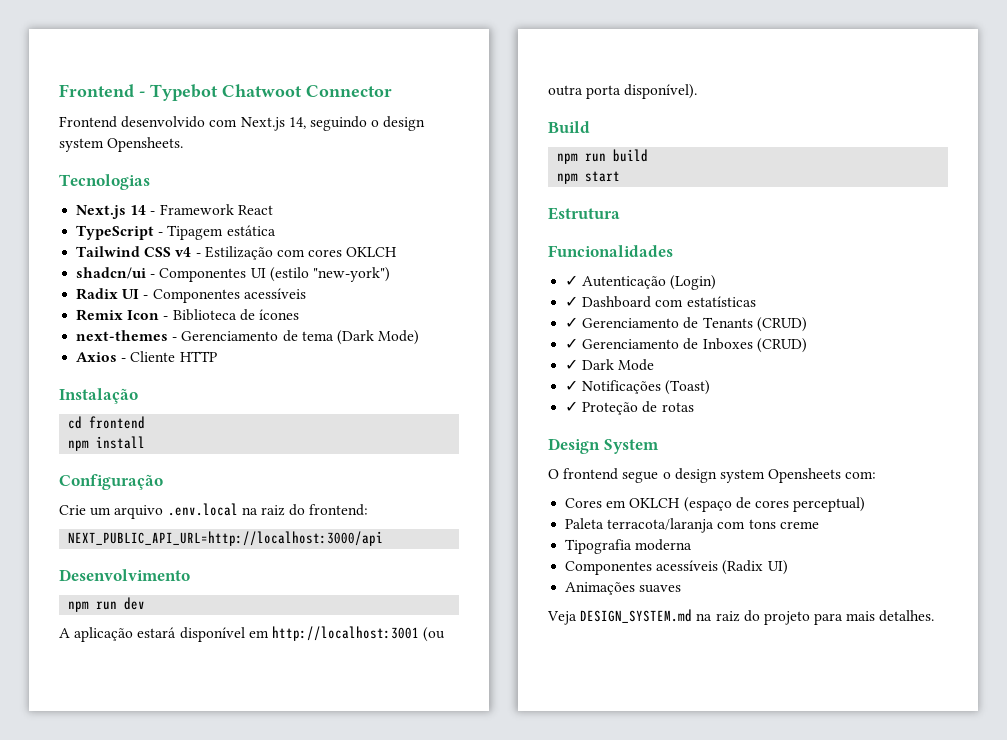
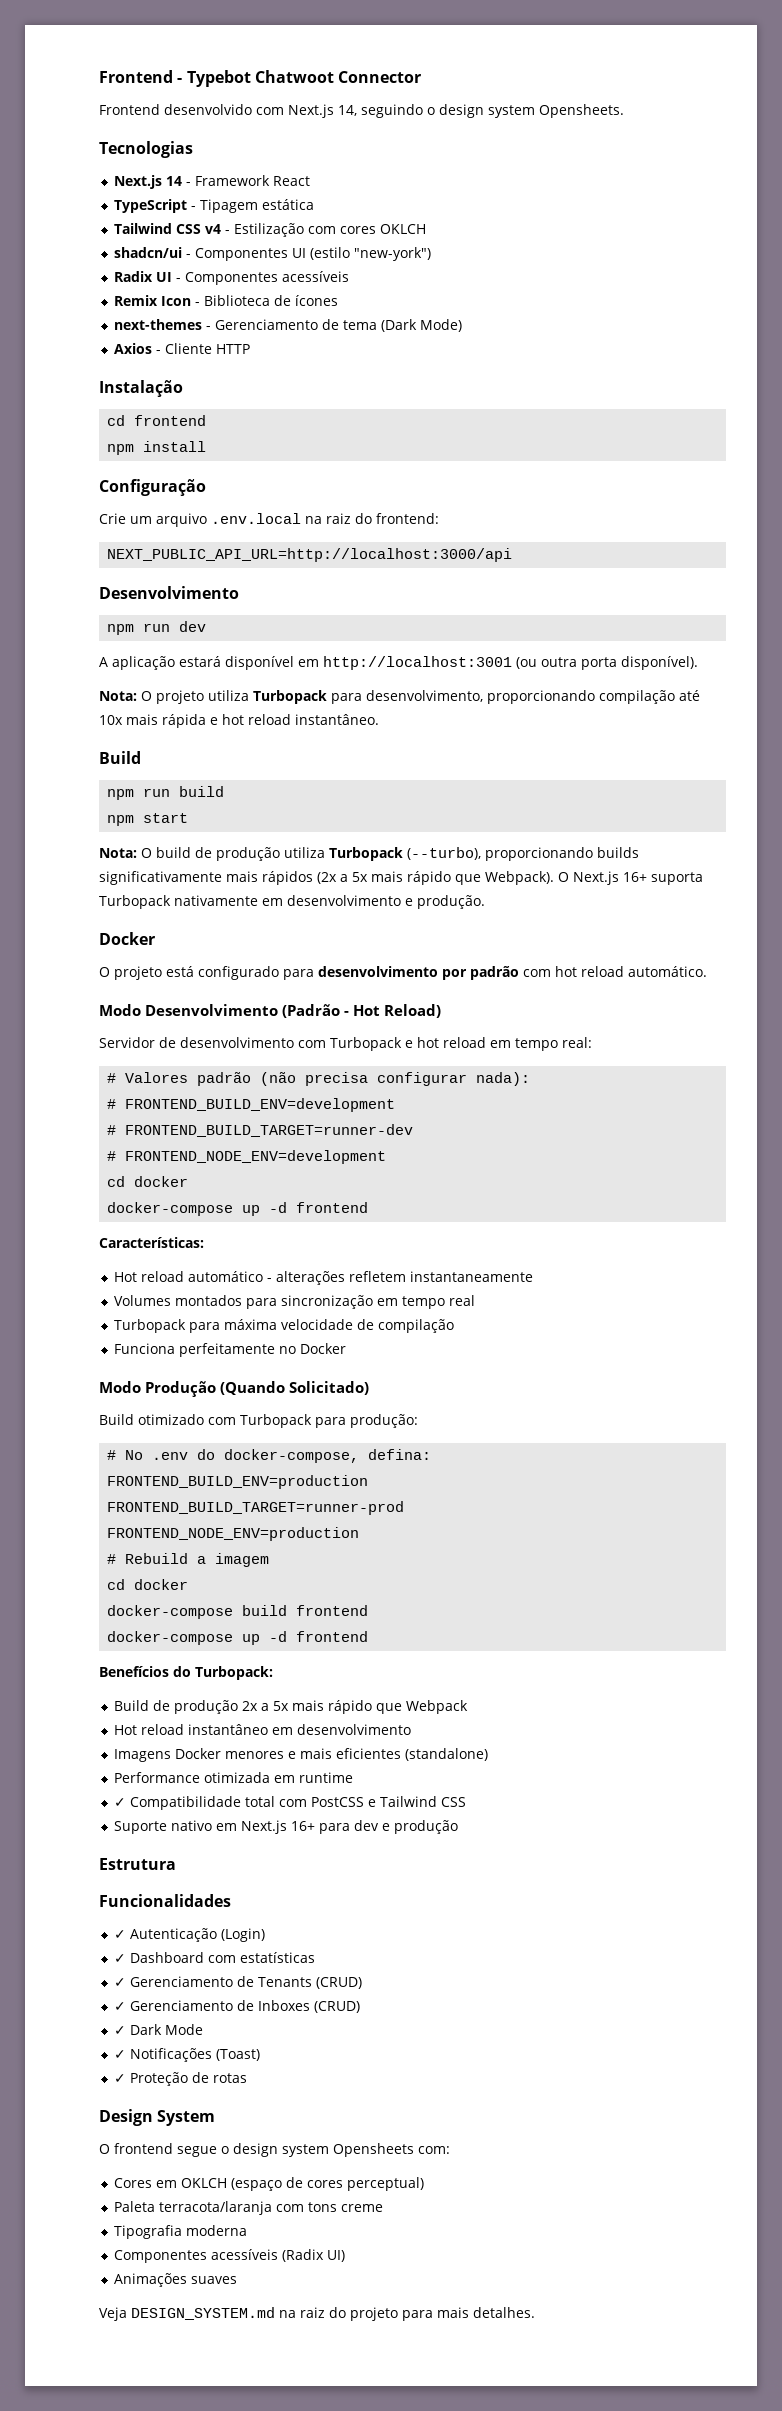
+ Nota: O projeto utiliza Turbopack para desenvolvimento, proporcionando compilação até 10x mais rápida e hot reload instantâneo.
+ Nota: O build de produção utiliza Turbopack (--turbo), proporcionando builds significativamente mais rápidos (2x a 5x mais rápido que Webpack). O Next.js 16+ suporta Turbopack nativamente em desenvolvimento e produção.
+ Docker
+ O projeto está configurado para desenvolvimento por padrão com hot reload automático.
+ Modo Desenvolvimento (Padrão - Hot Reload)
+ Servidor de desenvolvimento com Turbopack e hot reload em tempo real:
+ # Valores padrão (não precisa configurar nada):
+ # FRONTEND_BUILD_ENV=development
+ # FRONTEND_BUILD_TARGET=runner-dev
+ # FRONTEND_NODE_ENV=development
+ cd docker
+ docker-compose up -d frontend
+ Características:
+ Hot reload automático - alterações refletem instantaneamente
+ Volumes montados para sincronização em tempo real
+ Turbopack para máxima velocidade de compilação
+ Funciona perfeitamente no Docker
+ Modo Produção (Quando Solicitado)
+ Build otimizado com Turbopack para produção:
+ # No .env do docker-compose, defina:
+ FRONTEND_BUILD_ENV=production
+ FRONTEND_BUILD_TARGET=runner-prod
+ FRONTEND_NODE_ENV=production
+ # Rebuild a imagem
+ cd docker
+ docker-compose build frontend
+ docker-compose up -d frontend
+ Benefícios do Turbopack:
+ Build de produção 2x a 5x mais rápido que Webpack
+ Hot reload instantâneo em desenvolvimento
+ Imagens Docker menores e mais eficientes (standalone)
+ Performance otimizada em runtime
+ ✓ Compatibilidade total com PostCSS e Tailwind CSS
+ Suporte nativo em Next.js 16+ para dev e produção

